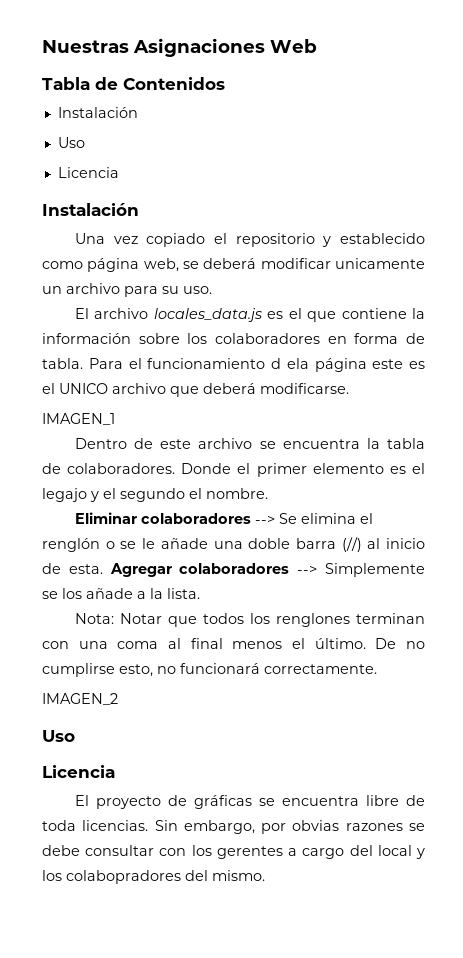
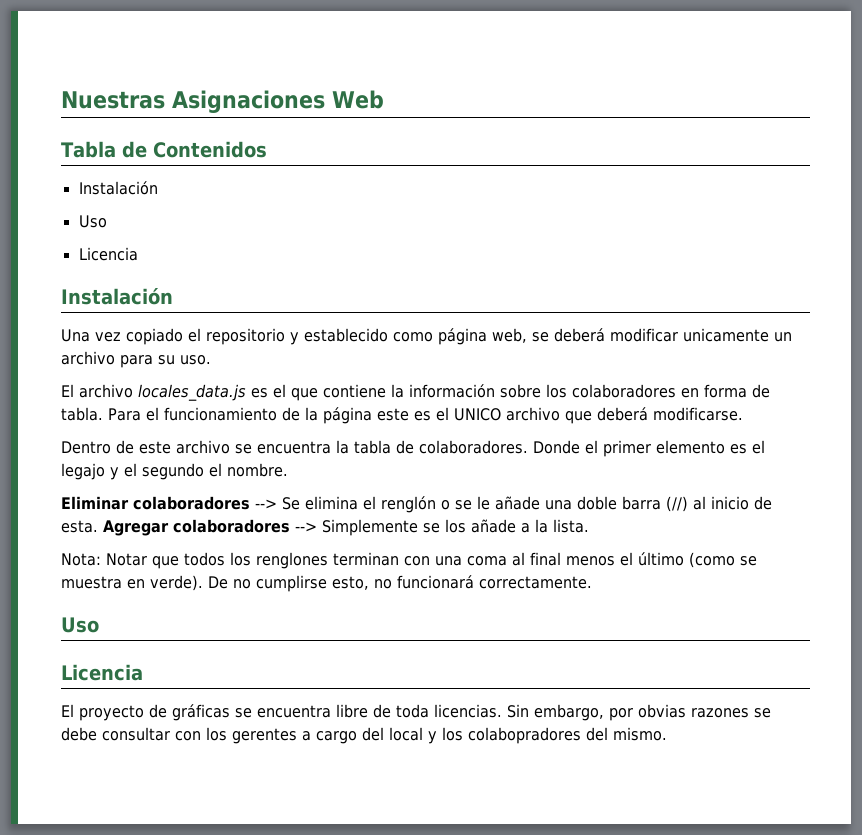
- Para el funcionamiento d ela página este es el UNICO archivo que deberá modificarse.
+ Para el funcionamiento de la página este es el UNICO archivo que deberá modificarse.
- IMAGEN_1
- Nota: Notar que todos los renglones terminan con una coma al final menos el último.
+ Nota: Notar que todos los renglones terminan con una coma al final menos el último (como se muestra en verde).
- IMAGEN_2

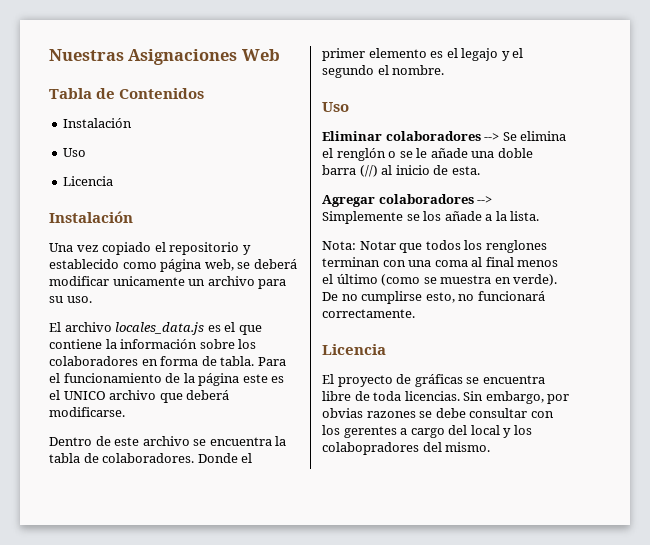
  Donde el primer elemento es el legajo y el segundo el nombre.
+ Uso
- Eliminar colaboradores --> Se elimina el renglón o se le añade una doble barra (//) al inicio de esta. Agregar colaboradores --> Simplemente se los añade a la lista.
+ Eliminar colaboradores --> Se elimina el renglón o se le añade una doble barra (//) al inicio de esta.
+ Agregar colaboradores --> Simplemente se los añade a la lista.
  De no cumplirse esto, no funcionará correctamente.
- Uso

